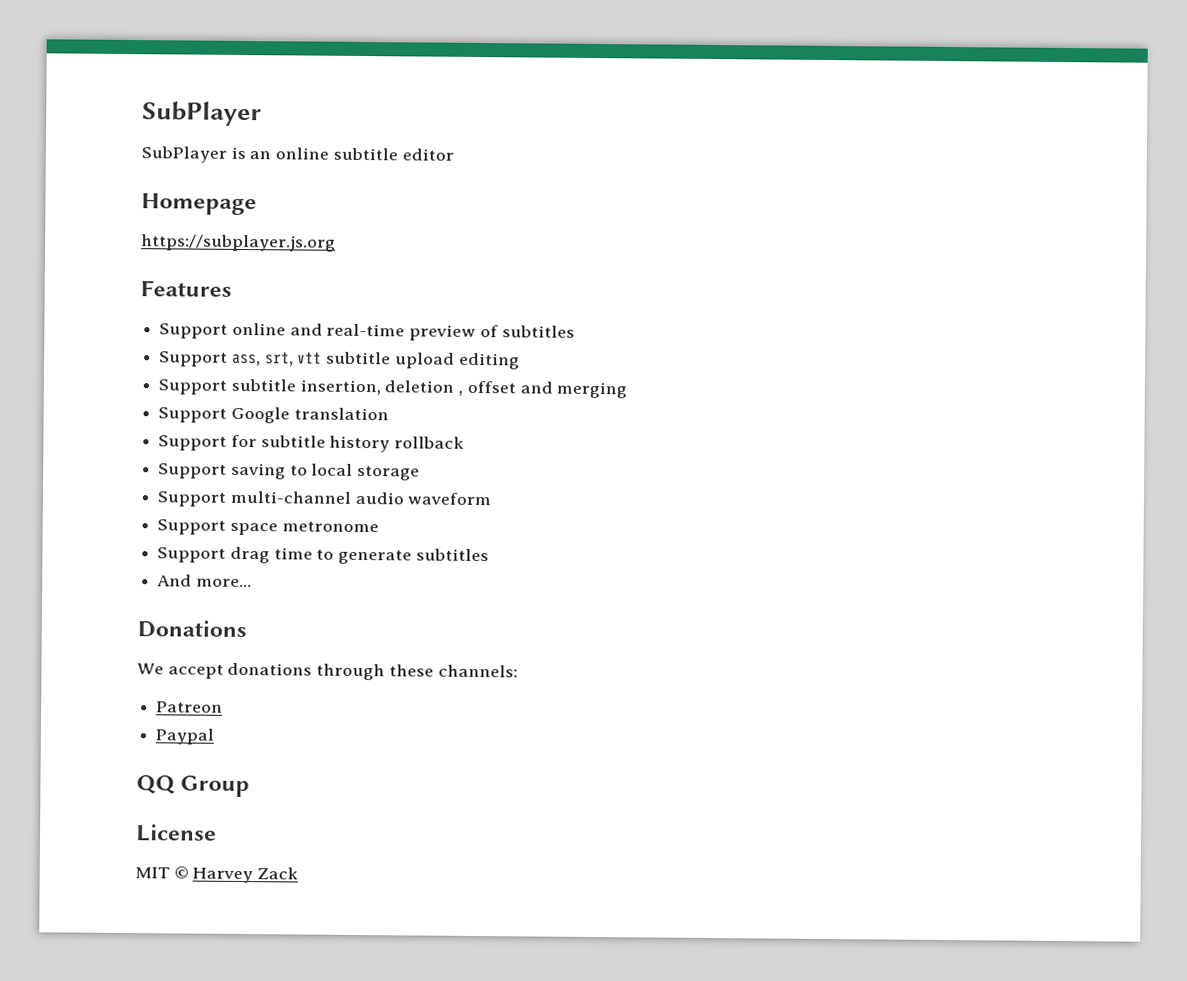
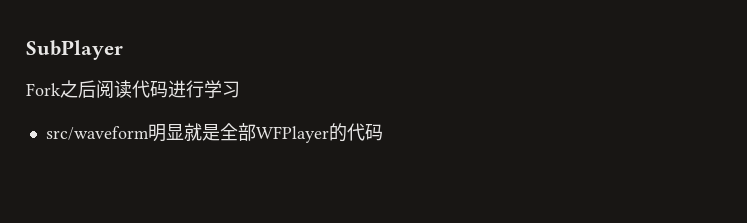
- SubPlayer is an online subtitle editor
- Homepage
- https://subplayer.js.org
- Features
- Support online and real-time preview of subtitles
- Support ass, srt, vtt subtitle upload editing
- Support subtitle insertion, deletion , offset and merging
- Support Google translation
- Support for subtitle history rollback
- Support saving to local storage
- Support multi-channel audio waveform
- Support space metronome
- Support drag time to generate subtitles
- And more...
- Donations
- We accept donations through these channels:
- Patreon
- Paypal
- QQ Group
- License
- MIT © Harvey Zack
+ Fork之后阅读代码进行学习
+ src/waveform明显就是全部WFPlayer的代码

